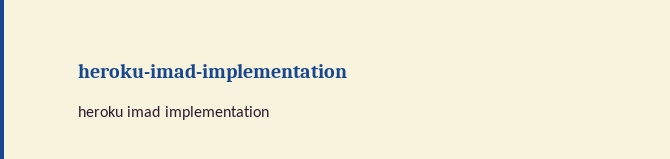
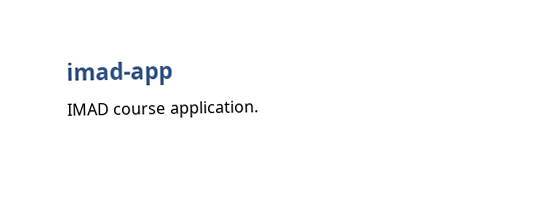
- heroku-imad-implementation
- heroku imad implementation
+ imad-app
+ IMAD course application.

